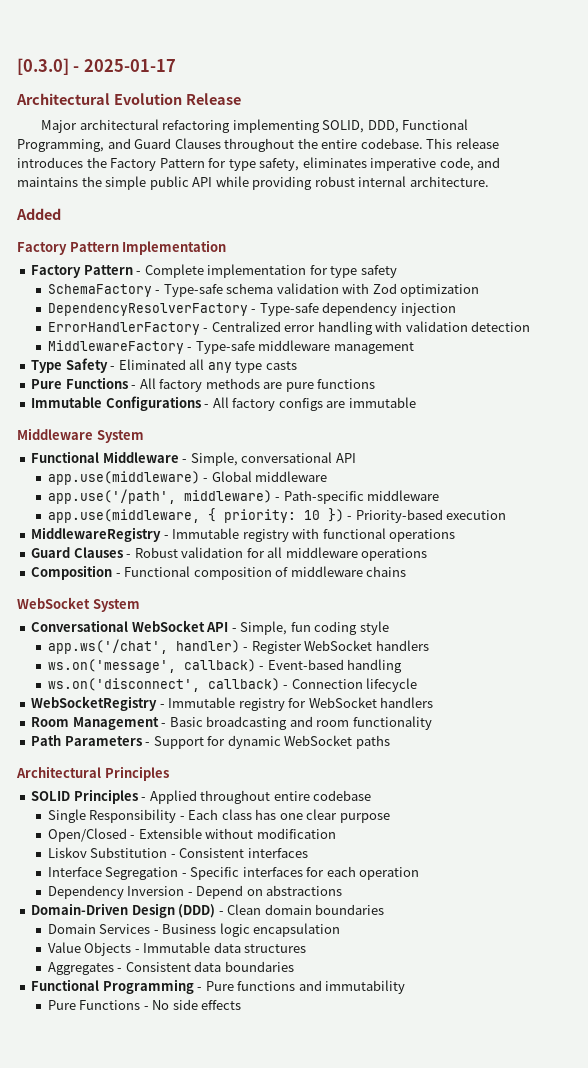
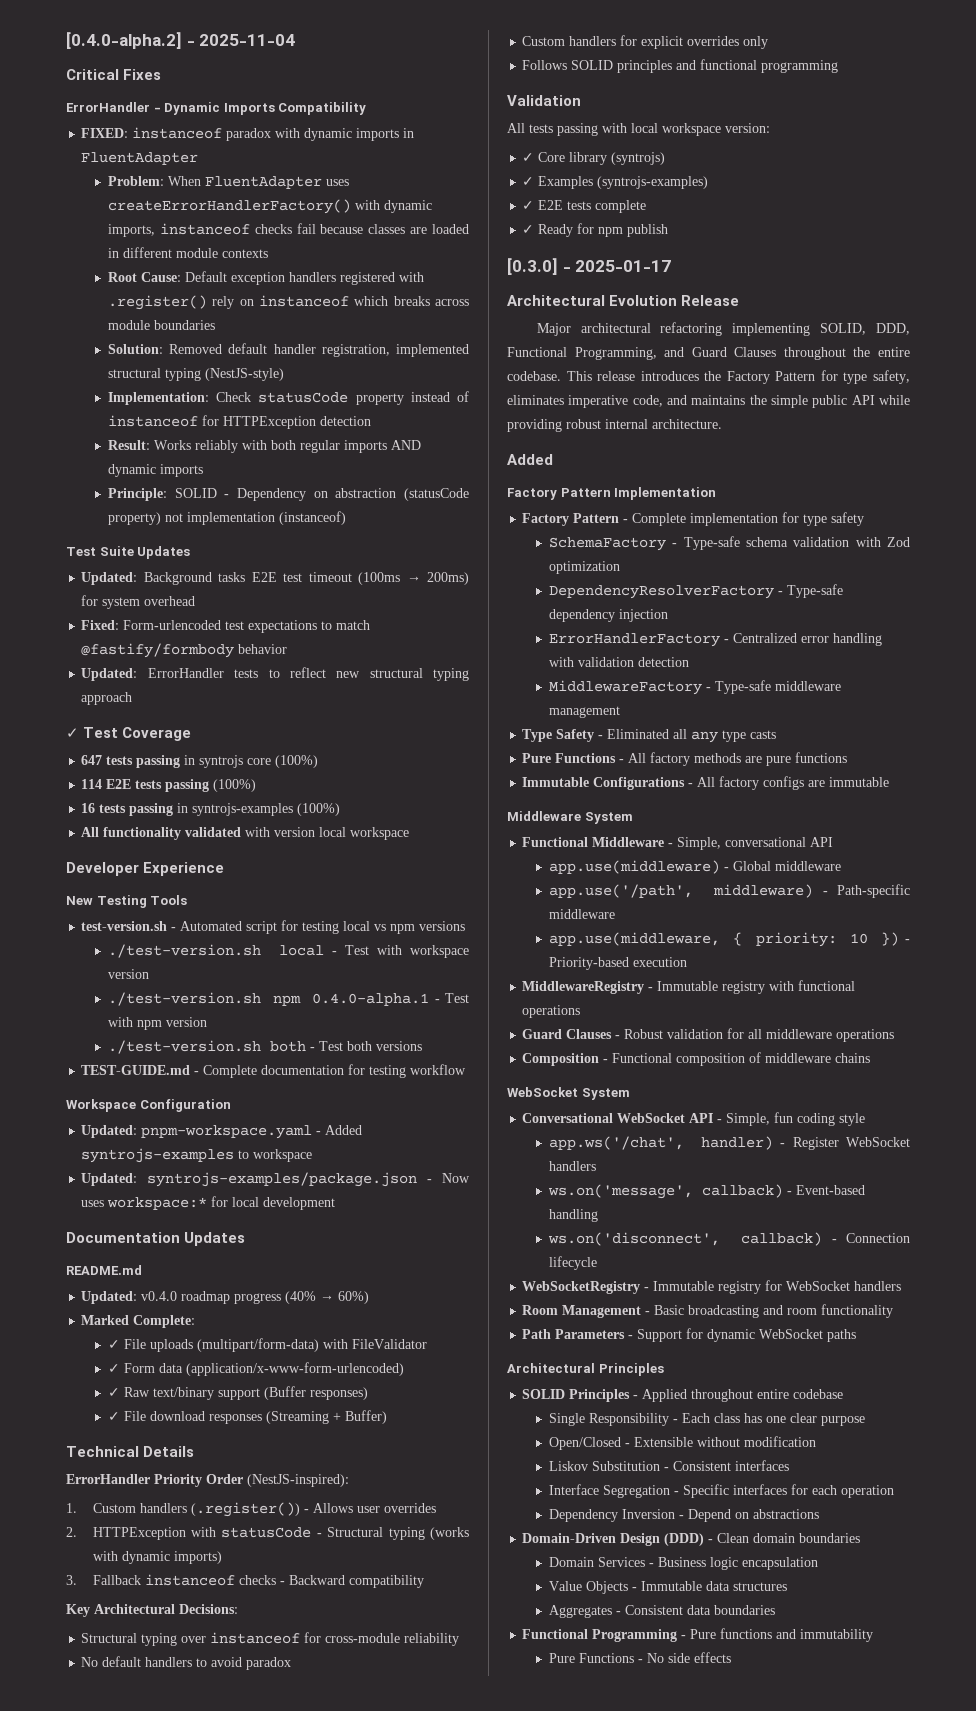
+ [0.4.0-alpha.2] - 2025-11-04
+ Critical Fixes
+ ErrorHandler - Dynamic Imports Compatibility
+ FIXED: instanceof paradox with dynamic imports in FluentAdapter
+ Problem: When FluentAdapter uses createErrorHandlerFactory() with dynamic imports, instanceof checks fail because classes are loaded in different module contexts
+ Root Cause: Default exception handlers registered with .register() rely on instanceof which breaks across module boundaries
+ Solution: Removed default handler registration, implemented structural typing (NestJS-style)
+ Implementation: Check statusCode property instead of instanceof for HTTPException detection
+ Result: Works reliably with both regular imports AND dynamic imports
+ Principle: SOLID - Dependency on abstraction (statusCode property) not implementation (instanceof)
+ Test Suite Updates
+ Updated: Background tasks E2E test timeout (100ms → 200ms) for system overhead
+ Fixed: Form-urlencoded test expectations to match @fastify/formbody behavior
+ Updated: ErrorHandler tests to reflect new structural typing approach
+ ✓ Test Coverage
+ 647 tests passing in syntrojs core (100%)
+ 114 E2E tests passing (100%)
+ 16 tests passing in syntrojs-examples (100%)
+ All functionality validated with version local workspace
+ Developer Experience
+ New Testing Tools
+ test-version.sh - Automated script for testing local vs npm versions
+ ./test-version.sh local - Test with workspace version
+ ./test-version.sh npm 0.4.0-alpha.1 - Test with npm version
+ ./test-version.sh both - Test both versions
+ TEST-GUIDE.md - Complete documentation for testing workflow
+ Workspace Configuration
+ Updated: pnpm-workspace.yaml - Added syntrojs-examples to workspace
+ Updated: syntrojs-examples/package.json - Now uses workspace:* for local development
+ Documentation Updates
+ README.md
+ Updated: v0.4.0 roadmap progress (40% → 60%)
+ Marked Complete:
+ ✓ File uploads (multipart/form-data) with FileValidator
+ ✓ Form data (application/x-www-form-urlencoded)
+ ✓ Raw text/binary support (Buffer responses)
+ ✓ File download responses (Streaming + Buffer)
+ Technical Details
+ ErrorHandler Priority Order (NestJS-inspired):
+ 1. Custom handlers (.register()) - Allows user overrides
+ 2. HTTPException with statusCode - Structural typing (works with dynamic imports)
+ 3. Fallback instanceof checks - Backward compatibility
+ Key Architectural Decisions:
+ Structural typing over instanceof for cross-module reliability
+ No default handlers to avoid paradox
+ Custom handlers for explicit overrides only
+ Follows SOLID principles and functional programming
+ Validation
+ All tests passing with local workspace version:
+ ✓ Core library (syntrojs)
+ ✓ Examples (syntrojs-examples)
+ ✓ E2E tests complete
+ ✓ Ready for npm publish

